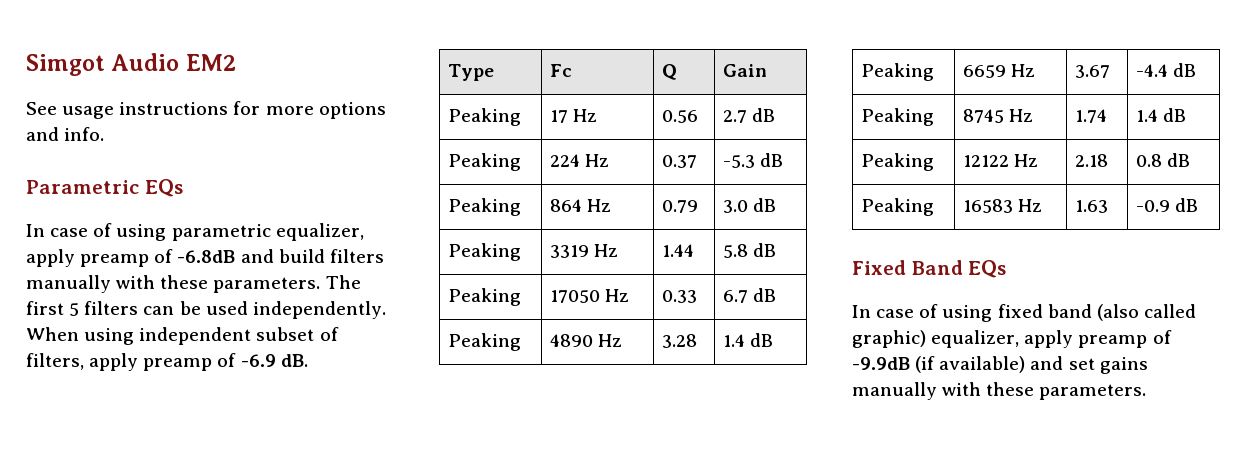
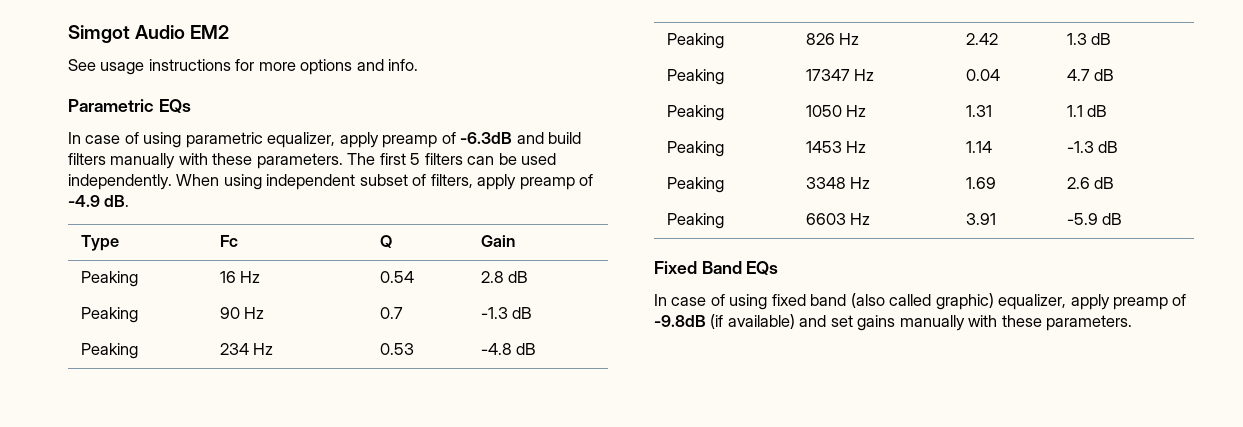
- In case of using parametric equalizer, apply preamp of -6.8dB and build filters manually with these parameters.
+ In case of using parametric equalizer, apply preamp of -6.3dB and build filters manually with these parameters.
- When using independent subset of filters, apply preamp of -6.9 dB.
+ When using independent subset of filters, apply preamp of -4.9 dB.
- Peaking | 17 Hz | 0.56 | 2.7 dB
- Peaking | 224 Hz | 0.37 | -5.3 dB
- Peaking | 864 Hz | 0.79 | 3.0 dB
- Peaking | 3319 Hz | 1.44 | 5.8 dB
- Peaking | 17050 Hz | 0.33 | 6.7 dB
- Peaking | 4890 Hz | 3.28 | 1.4 dB
- Peaking | 6659 Hz | 3.67 | -4.4 dB
- Peaking | 8745 Hz | 1.74 | 1.4 dB
- Peaking | 12122 Hz | 2.18 | 0.8 dB
- Peaking | 16583 Hz | 1.63 | -0.9 dB
+ Peaking | 16 Hz | 0.54 | 2.8 dB
+ Peaking | 90 Hz | 0.7 | -1.3 dB
+ Peaking | 234 Hz | 0.53 | -4.8 dB
+ Peaking | 826 Hz | 2.42 | 1.3 dB
+ Peaking | 17347 Hz | 0.04 | 4.7 dB
+ Peaking | 1050 Hz | 1.31 | 1.1 dB
+ Peaking | 1453 Hz | 1.14 | -1.3 dB
+ Peaking | 3348 Hz | 1.69 | 2.6 dB
+ Peaking | 6603 Hz | 3.91 | -5.9 dB
- In case of using fixed band (also called graphic) equalizer, apply preamp of -9.9dB (if available) and set gains manually with these parameters.
+ In case of using fixed band (also called graphic) equalizer, apply preamp of -9.8dB (if available) and set gains manually with these parameters.

